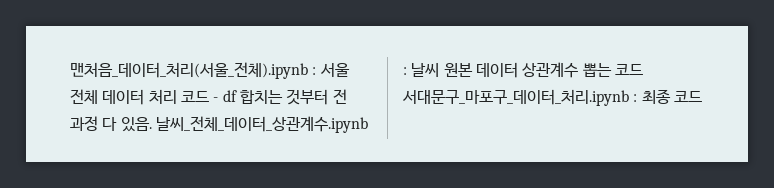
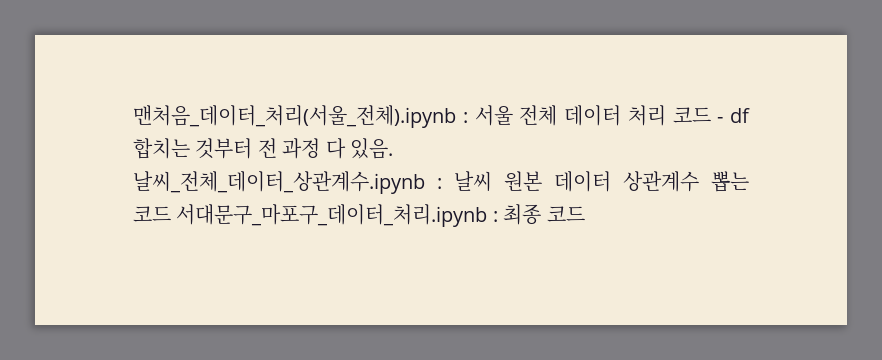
- 맨처음_데이터_처리(서울_전체).ipynb : 서울 전체 데이터 처리 코드 - df 합치는 것부터 전 과정 다 있음. 날씨_전체_데이터_상관계수.ipynb : 날씨 원본 데이터 상관계수 뽑는 코드 서대문구_마포구_데이터_처리.ipynb : 최종 코드
+ 맨처음_데이터_처리(서울_전체).ipynb : 서울 전체 데이터 처리 코드 - df 합치는 것부터 전 과정 다 있음.
+ 날씨_전체_데이터_상관계수.ipynb : 날씨 원본 데이터 상관계수 뽑는 코드 서대문구_마포구_데이터_처리.ipynb : 최종 코드

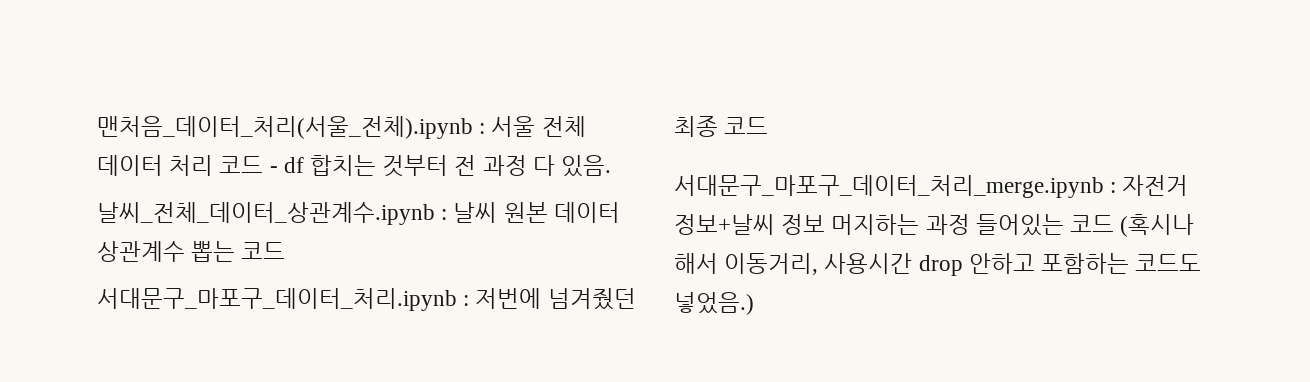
- 날씨_전체_데이터_상관계수.ipynb : 날씨 원본 데이터 상관계수 뽑는 코드 서대문구_마포구_데이터_처리.ipynb : 최종 코드
+ 날씨_전체_데이터_상관계수.ipynb : 날씨 원본 데이터 상관계수 뽑는 코드
+ 서대문구_마포구_데이터_처리.ipynb : 저번에 넘겨줬던 최종 코드
+ 서대문구_마포구_데이터_처리_merge.ipynb : 자전거 정보+날씨 정보 머지하는 과정 들어있는 코드 (혹시나 해서 이동거리, 사용시간 drop 안하고 포함하는 코드도 넣었음.)

